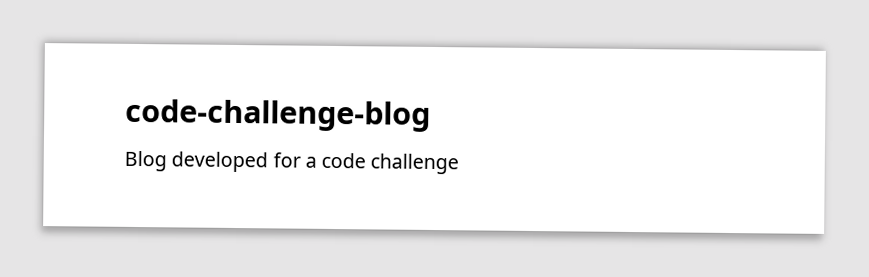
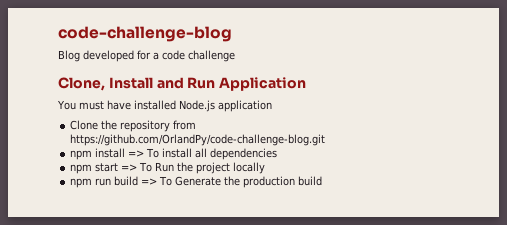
+ Clone, Install and Run Application
+ You must have installed Node.js application
+ Clone the repository from https://github.com/OrlandPy/code-challenge-blog.git
+ npm install => To install all dependencies
+ npm start => To Run the project locally
+ npm run build => To Generate the production build

